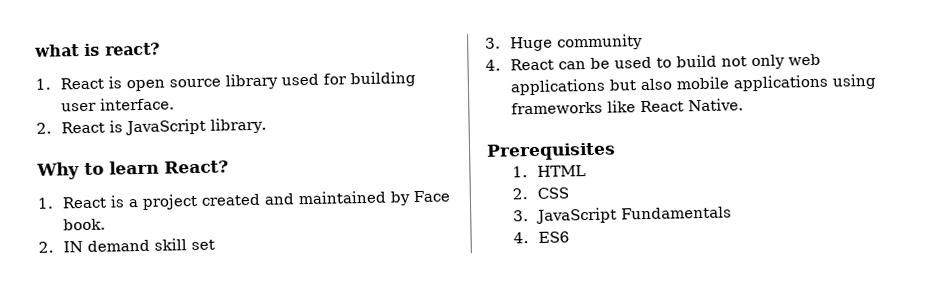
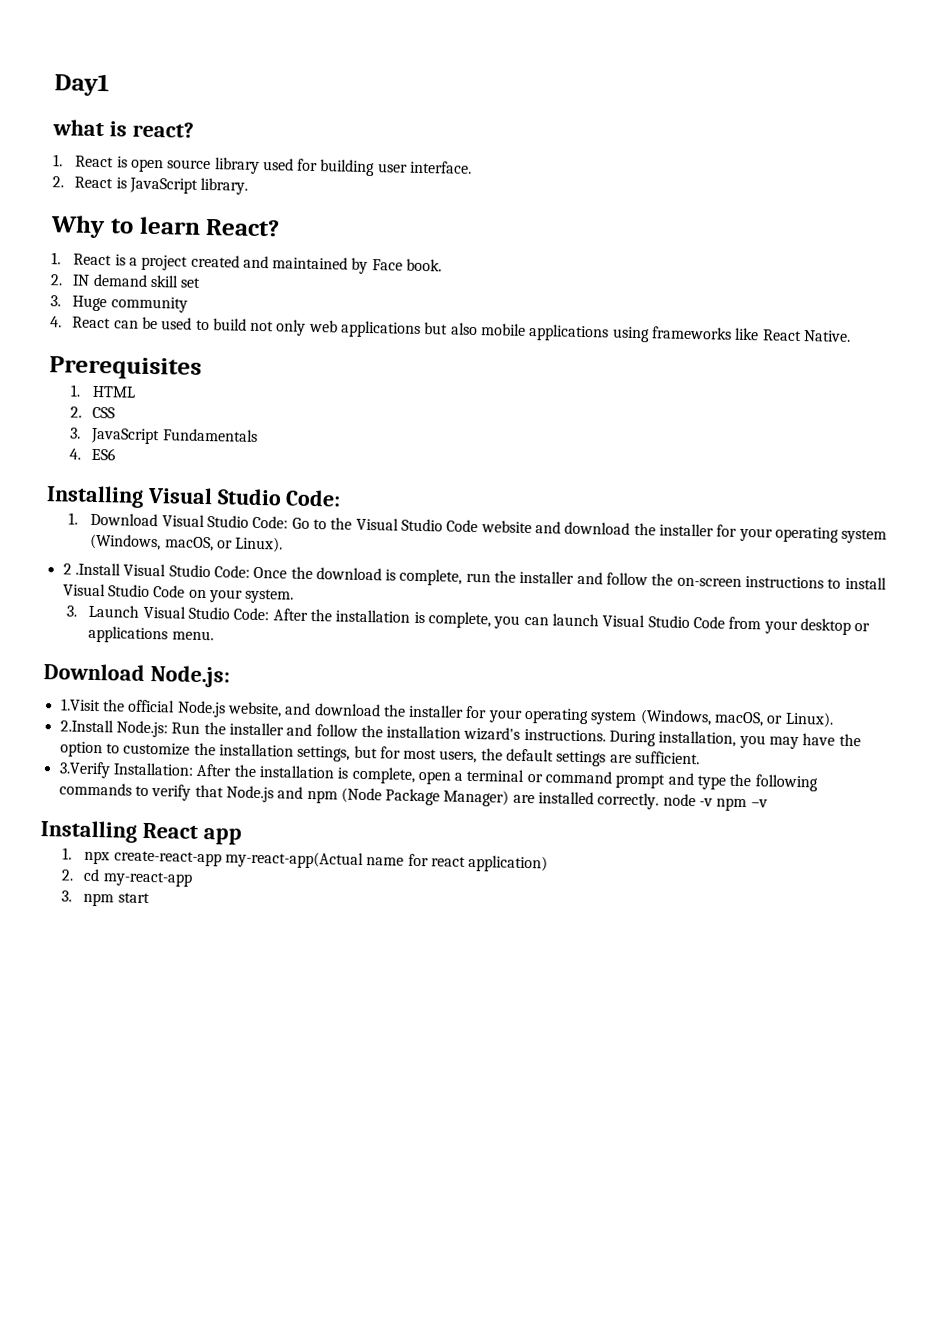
+ Day1
+ Installing Visual Studio Code:
+ 1. Download Visual Studio Code: Go to the Visual Studio Code website and download the installer for your operating system (Windows, macOS, or Linux).
+ 2 .Install Visual Studio Code: Once the download is complete, run the installer and follow the on-screen instructions to install Visual Studio Code on your system.
+ 3. Launch Visual Studio Code: After the installation is complete, you can launch Visual Studio Code from your desktop or applications menu.
+ Download Node.js:
+ 1.Visit the official Node.js website, and download the installer for your operating system (Windows, macOS, or Linux).
+ 2.Install Node.js: Run the installer and follow the installation wizard's instructions. During installation, you may have the option to customize the installation settings, but for most users, the default settings are sufficient.
+ 3.Verify Installation: After the installation is complete, open a terminal or command prompt and type the following commands to verify that Node.js and npm (Node Package Manager) are installed correctly. node -v npm –v
+ Installing React app
+ 1. npx create-react-app my-react-app(Actual name for react application)
+ 2. cd my-react-app
+ 3. npm start

